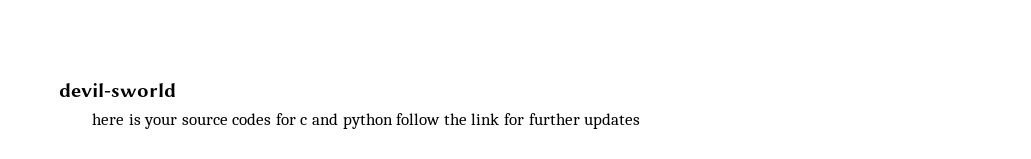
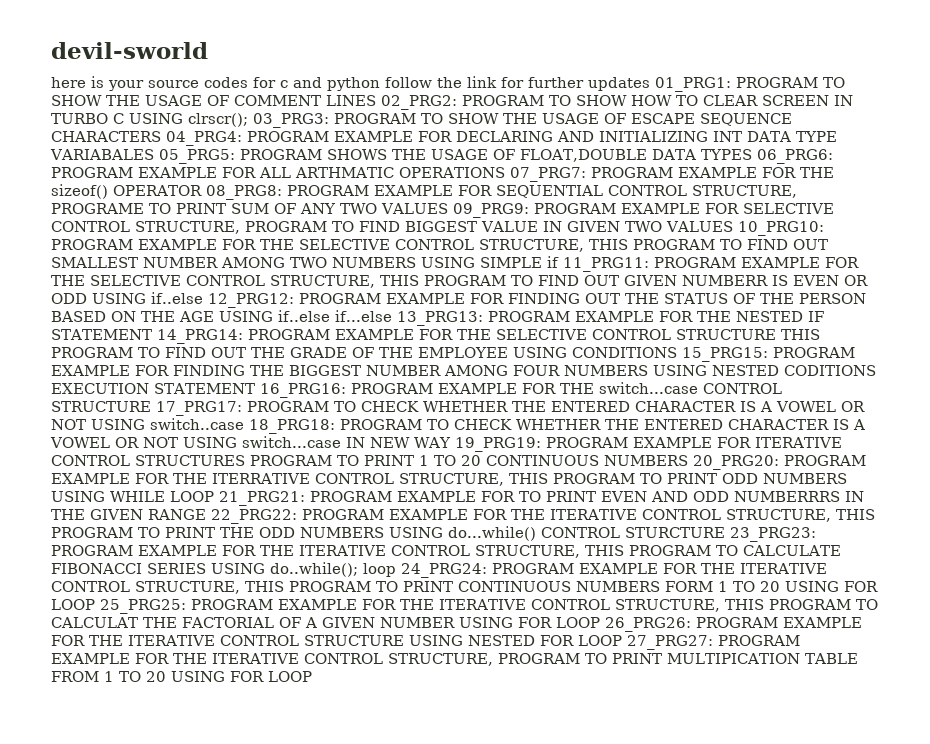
- here is your source codes for c and python follow the link for further updates
+ here is your source codes for c and python follow the link for further updates 01_PRG1: PROGRAM TO SHOW THE USAGE OF COMMENT LINES 02_PRG2: PROGRAM TO SHOW HOW TO CLEAR SCREEN IN TURBO C USING clrscr(); 03_PRG3: PROGRAM TO SHOW THE USAGE OF ESCAPE SEQUENCE CHARACTERS 04_PRG4: PROGRAM EXAMPLE FOR DECLARING AND INITIALIZING INT DATA TYPE VARIABALES 05_PRG5: PROGRAM SHOWS THE USAGE OF FLOAT,DOUBLE DATA TYPES 06_PRG6: PROGRAM EXAMPLE FOR ALL ARTHMATIC OPERATIONS 07_PRG7: PROGRAM EXAMPLE FOR THE sizeof() OPERATOR 08_PRG8: PROGRAM EXAMPLE FOR SEQUENTIAL CONTROL STRUCTURE, PROGRAME TO PRINT SUM OF ANY TWO VALUES 09_PRG9: PROGRAM EXAMPLE FOR SELECTIVE CONTROL STRUCTURE, PROGRAM TO FIND BIGGEST VALUE IN GIVEN TWO VALUES 10_PRG10: PROGRAM EXAMPLE FOR THE SELECTIVE CONTROL STRUCTURE, THIS PROGRAM TO FIND OUT SMALLEST NUMBER AMONG TWO NUMBERS USING SIMPLE if 11_PRG11: PROGRAM EXAMPLE FOR THE SELECTIVE CONTROL STRUCTURE, THIS PROGRAM TO FIND OUT GIVEN NUMBERR IS EVEN OR ODD USING if..else 12_PRG12: PROGRAM EXAMPLE FOR FINDING OUT THE STATUS OF THE PERSON BASED ON THE AGE USING if..else if...else 13_PRG13: PROGRAM EXAMPLE FOR THE NESTED IF STATEMENT 14_PRG14: PROGRAM EXAMPLE FOR THE SELECTIVE CONTROL STRUCTURE THIS PROGRAM TO FIND OUT THE GRADE OF THE EMPLOYEE USING CONDITIONS 15_PRG15: PROGRAM EXAMPLE FOR FINDING THE BIGGEST NUMBER AMONG FOUR NUMBERS USING NESTED CODITIONS EXECUTION STATEMENT 16_PRG16: PROGRAM EXAMPLE FOR THE switch...case CONTROL STRUCTURE 17_PRG17: PROGRAM TO CHECK WHETHER THE ENTERED CHARACTER IS A VOWEL OR NOT USING switch..case 18_PRG18: PROGRAM TO CHECK WHETHER THE ENTERED CHARACTER IS A VOWEL OR NOT USING switch...case IN NEW WAY 19_PRG19: PROGRAM EXAMPLE FOR ITERATIVE CONTROL STRUCTURES PROGRAM TO PRINT 1 TO 20 CONTINUOUS NUMBERS 20_PRG20: PROGRAM EXAMPLE FOR THE ITERRATIVE CONTROL STRUCTURE, THIS PROGRAM TO PRINT ODD NUMBERS USING WHILE LOOP 21_PRG21: PROGRAM EXAMPLE FOR TO PRINT EVEN AND ODD NUMBERRRS IN THE GIVEN RANGE 22_PRG22: PROGRAM EXAMPLE FOR THE ITERATIVE CONTROL STRUCTURE, THIS PROGRAM TO PRINT THE ODD NUMBERS USING do...while() CONTROL STURCTURE 23_PRG23: PROGRAM EXAMPLE FOR THE ITERATIVE CONTROL STRUCTURE, THIS PROGRAM TO CALCULATE FIBONACCI SERIES USING do..while(); loop 24_PRG24: PROGRAM EXAMPLE FOR THE ITERATIVE CONTROL STRUCTURE, THIS PROGRAM TO PRINT CONTINUOUS NUMBERS FORM 1 TO 20 USING FOR LOOP 25_PRG25: PROGRAM EXAMPLE FOR THE ITERATIVE CONTROL STRUCTURE, THIS PROGRAM TO CALCULAT THE FACTORIAL OF A GIVEN NUMBER USING FOR LOOP 26_PRG26: PROGRAM EXAMPLE FOR THE ITERATIVE CONTROL STRUCTURE USING NESTED FOR LOOP 27_PRG27: PROGRAM EXAMPLE FOR THE ITERATIVE CONTROL STRUCTURE, PROGRAM TO PRINT MULTIPICATION TABLE FROM 1 TO 20 USING FOR LOOP

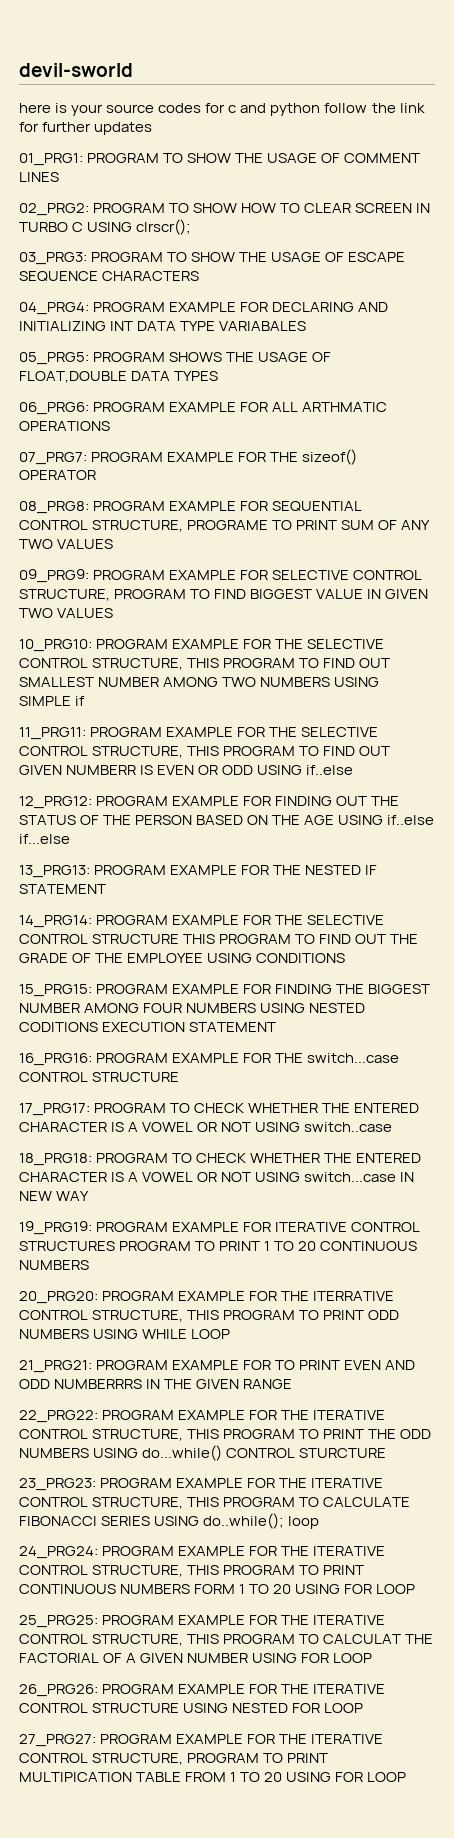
- here is your source codes for c and python follow the link for further updates 01_PRG1:
+ here is your source codes for c and python follow the link for further updates
+ 01_PRG1:
- PROGRAM TO SHOW THE USAGE OF COMMENT LINES 02_PRG2:
+ PROGRAM TO SHOW THE USAGE OF COMMENT LINES
+ 02_PRG2:
- PROGRAM TO SHOW HOW TO CLEAR SCREEN IN TURBO C USING clrscr(); 03_PRG3:
+ PROGRAM TO SHOW HOW TO CLEAR SCREEN IN TURBO C USING clrscr();
+ 03_PRG3:
- PROGRAM TO SHOW THE USAGE OF ESCAPE SEQUENCE CHARACTERS 04_PRG4:
+ PROGRAM TO SHOW THE USAGE OF ESCAPE SEQUENCE CHARACTERS
+ 04_PRG4:
- PROGRAM EXAMPLE FOR DECLARING AND INITIALIZING INT DATA TYPE VARIABALES 05_PRG5:
+ PROGRAM EXAMPLE FOR DECLARING AND INITIALIZING INT DATA TYPE VARIABALES
+ 05_PRG5:
- PROGRAM SHOWS THE USAGE OF FLOAT,DOUBLE DATA TYPES 06_PRG6:
+ PROGRAM SHOWS THE USAGE OF FLOAT,DOUBLE DATA TYPES
+ 06_PRG6:
- PROGRAM EXAMPLE FOR ALL ARTHMATIC OPERATIONS 07_PRG7:
+ PROGRAM EXAMPLE FOR ALL ARTHMATIC OPERATIONS
+ 07_PRG7:
- PROGRAM EXAMPLE FOR THE sizeof() OPERATOR 08_PRG8:
+ PROGRAM EXAMPLE FOR THE sizeof() OPERATOR
+ 08_PRG8:
- PROGRAM EXAMPLE FOR SEQUENTIAL CONTROL STRUCTURE, PROGRAME TO PRINT SUM OF ANY TWO VALUES 09_PRG9:
+ PROGRAM EXAMPLE FOR SEQUENTIAL CONTROL STRUCTURE, PROGRAME TO PRINT SUM OF ANY TWO VALUES
+ 09_PRG9:
- PROGRAM EXAMPLE FOR SELECTIVE CONTROL STRUCTURE, PROGRAM TO FIND BIGGEST VALUE IN GIVEN TWO VALUES 10_PRG10:
+ PROGRAM EXAMPLE FOR SELECTIVE CONTROL STRUCTURE, PROGRAM TO FIND BIGGEST VALUE IN GIVEN TWO VALUES
+ 10_PRG10:
- PROGRAM EXAMPLE FOR THE SELECTIVE CONTROL STRUCTURE, THIS PROGRAM TO FIND OUT SMALLEST NUMBER AMONG TWO NUMBERS USING SIMPLE if 11_PRG11:
+ PROGRAM EXAMPLE FOR THE SELECTIVE CONTROL STRUCTURE, THIS PROGRAM TO FIND OUT SMALLEST NUMBER AMONG TWO NUMBERS USING SIMPLE if
+ 11_PRG11:
- PROGRAM EXAMPLE FOR THE SELECTIVE CONTROL STRUCTURE, THIS PROGRAM TO FIND OUT GIVEN NUMBERR IS EVEN OR ODD USING if..else 12_PRG12:
+ PROGRAM EXAMPLE FOR THE SELECTIVE CONTROL STRUCTURE, THIS PROGRAM TO FIND OUT GIVEN NUMBERR IS EVEN OR ODD USING if..else
+ 12_PRG12:
- PROGRAM EXAMPLE FOR FINDING OUT THE STATUS OF THE PERSON BASED ON THE AGE USING if..else if...else 13_PRG13:
+ PROGRAM EXAMPLE FOR FINDING OUT THE STATUS OF THE PERSON BASED ON THE AGE USING if..else if...else
+ 13_PRG13:
- PROGRAM EXAMPLE FOR THE NESTED IF STATEMENT 14_PRG14:
+ PROGRAM EXAMPLE FOR THE NESTED IF STATEMENT
+ 14_PRG14:
- PROGRAM EXAMPLE FOR THE SELECTIVE CONTROL STRUCTURE THIS PROGRAM TO FIND OUT THE GRADE OF THE EMPLOYEE USING CONDITIONS 15_PRG15:
+ PROGRAM EXAMPLE FOR THE SELECTIVE CONTROL STRUCTURE THIS PROGRAM TO FIND OUT THE GRADE OF THE EMPLOYEE USING CONDITIONS
+ 15_PRG15:
- PROGRAM EXAMPLE FOR FINDING THE BIGGEST NUMBER AMONG FOUR NUMBERS USING NESTED CODITIONS EXECUTION STATEMENT 16_PRG16:
+ PROGRAM EXAMPLE FOR FINDING THE BIGGEST NUMBER AMONG FOUR NUMBERS USING NESTED CODITIONS EXECUTION STATEMENT
+ 16_PRG16:
- PROGRAM EXAMPLE FOR THE switch...case CONTROL STRUCTURE 17_PRG17:
+ PROGRAM EXAMPLE FOR THE switch...case CONTROL STRUCTURE
+ 17_PRG17:
- PROGRAM TO CHECK WHETHER THE ENTERED CHARACTER IS A VOWEL OR NOT USING switch..case 18_PRG18:
+ PROGRAM TO CHECK WHETHER THE ENTERED CHARACTER IS A VOWEL OR NOT USING switch..case
+ 18_PRG18:
- PROGRAM TO CHECK WHETHER THE ENTERED CHARACTER IS A VOWEL OR NOT USING switch...case IN NEW WAY 19_PRG19:
+ PROGRAM TO CHECK WHETHER THE ENTERED CHARACTER IS A VOWEL OR NOT USING switch...case IN NEW WAY
+ 19_PRG19:
- PROGRAM EXAMPLE FOR ITERATIVE CONTROL STRUCTURES PROGRAM TO PRINT 1 TO 20 CONTINUOUS NUMBERS 20_PRG20:
+ PROGRAM EXAMPLE FOR ITERATIVE CONTROL STRUCTURES PROGRAM TO PRINT 1 TO 20 CONTINUOUS NUMBERS
+ 20_PRG20:
- PROGRAM EXAMPLE FOR THE ITERRATIVE CONTROL STRUCTURE, THIS PROGRAM TO PRINT ODD NUMBERS USING WHILE LOOP 21_PRG21:
+ PROGRAM EXAMPLE FOR THE ITERRATIVE CONTROL STRUCTURE, THIS PROGRAM TO PRINT ODD NUMBERS USING WHILE LOOP
+ 21_PRG21:
- PROGRAM EXAMPLE FOR TO PRINT EVEN AND ODD NUMBERRRS IN THE GIVEN RANGE 22_PRG22:
+ PROGRAM EXAMPLE FOR TO PRINT EVEN AND ODD NUMBERRRS IN THE GIVEN RANGE
+ 22_PRG22:
- PROGRAM EXAMPLE FOR THE ITERATIVE CONTROL STRUCTURE, THIS PROGRAM TO PRINT THE ODD NUMBERS USING do...while() CONTROL STURCTURE 23_PRG23:
+ PROGRAM EXAMPLE FOR THE ITERATIVE CONTROL STRUCTURE, THIS PROGRAM TO PRINT THE ODD NUMBERS USING do...while() CONTROL STURCTURE
+ 23_PRG23:
- loop 24_PRG24:
+ loop
+ 24_PRG24:
- PROGRAM EXAMPLE FOR THE ITERATIVE CONTROL STRUCTURE, THIS PROGRAM TO PRINT CONTINUOUS NUMBERS FORM 1 TO 20 USING FOR LOOP 25_PRG25:
+ PROGRAM EXAMPLE FOR THE ITERATIVE CONTROL STRUCTURE, THIS PROGRAM TO PRINT CONTINUOUS NUMBERS FORM 1 TO 20 USING FOR LOOP
+ 25_PRG25:
- PROGRAM EXAMPLE FOR THE ITERATIVE CONTROL STRUCTURE, THIS PROGRAM TO CALCULAT THE FACTORIAL OF A GIVEN NUMBER USING FOR LOOP 26_PRG26:
+ PROGRAM EXAMPLE FOR THE ITERATIVE CONTROL STRUCTURE, THIS PROGRAM TO CALCULAT THE FACTORIAL OF A GIVEN NUMBER USING FOR LOOP
+ 26_PRG26:
- PROGRAM EXAMPLE FOR THE ITERATIVE CONTROL STRUCTURE USING NESTED FOR LOOP 27_PRG27:
+ PROGRAM EXAMPLE FOR THE ITERATIVE CONTROL STRUCTURE USING NESTED FOR LOOP
+ 27_PRG27:

